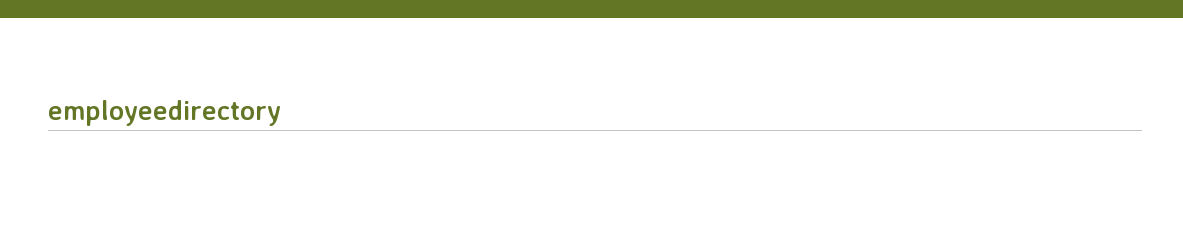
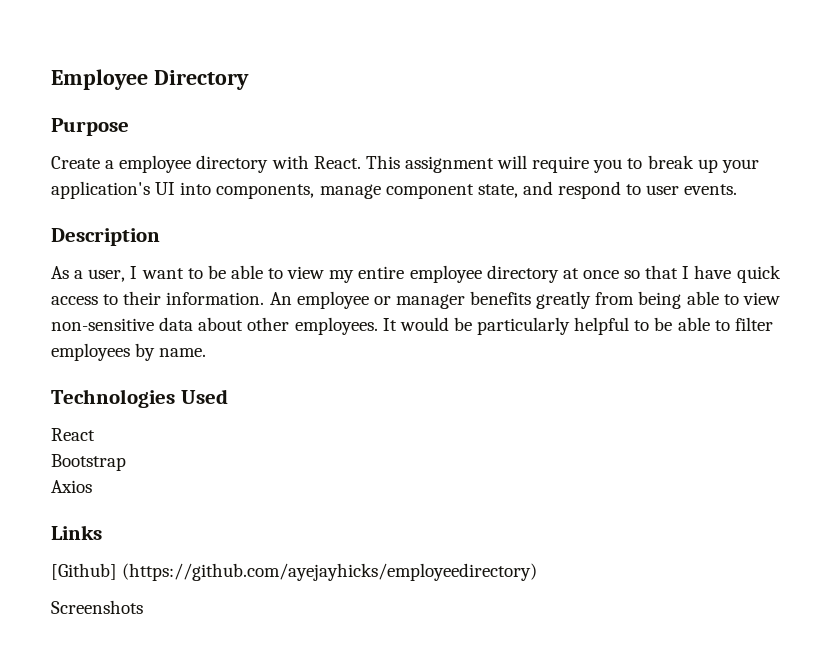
- employeedirectory
+ Employee Directory
+ Purpose
+ Create a employee directory with React. This assignment will require you to break up your application's UI into components, manage component state, and respond to user events.
+ Description
+ As a user, I want to be able to view my entire employee directory at once so that I have quick access to their information. An employee or manager benefits greatly from being able to view non-sensitive data about other employees. It would be particularly helpful to be able to filter employees by name.
+ Technologies Used
+ React
+ Bootstrap
+ Axios
+ Links
+ [Github] (https://github.com/ayejayhicks/employeedirectory)
+ Screenshots

